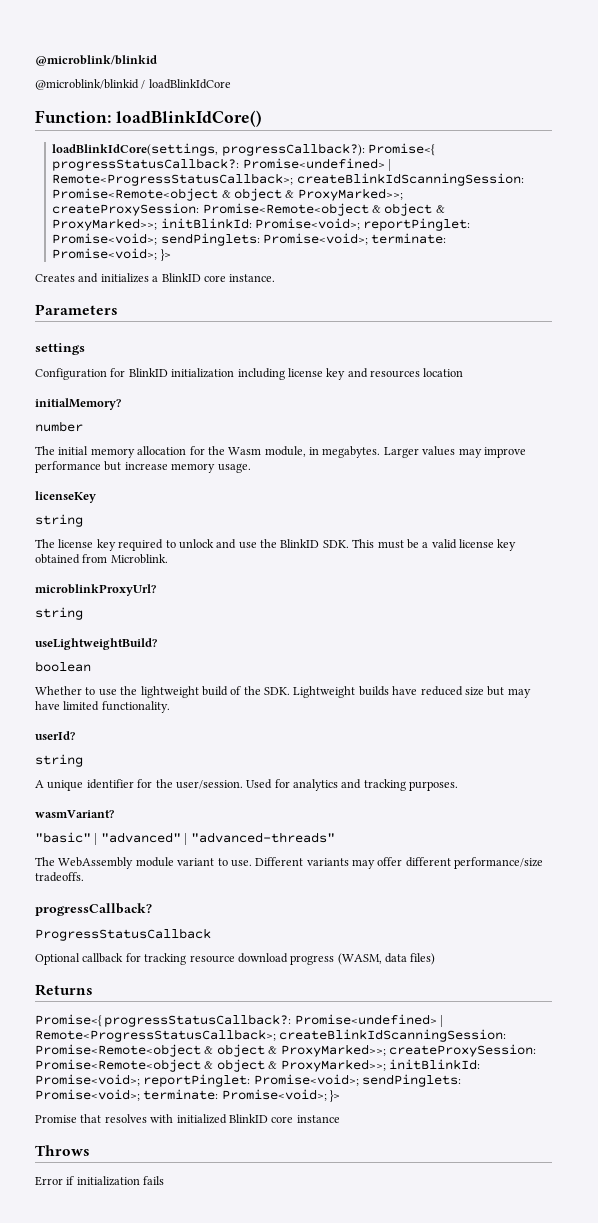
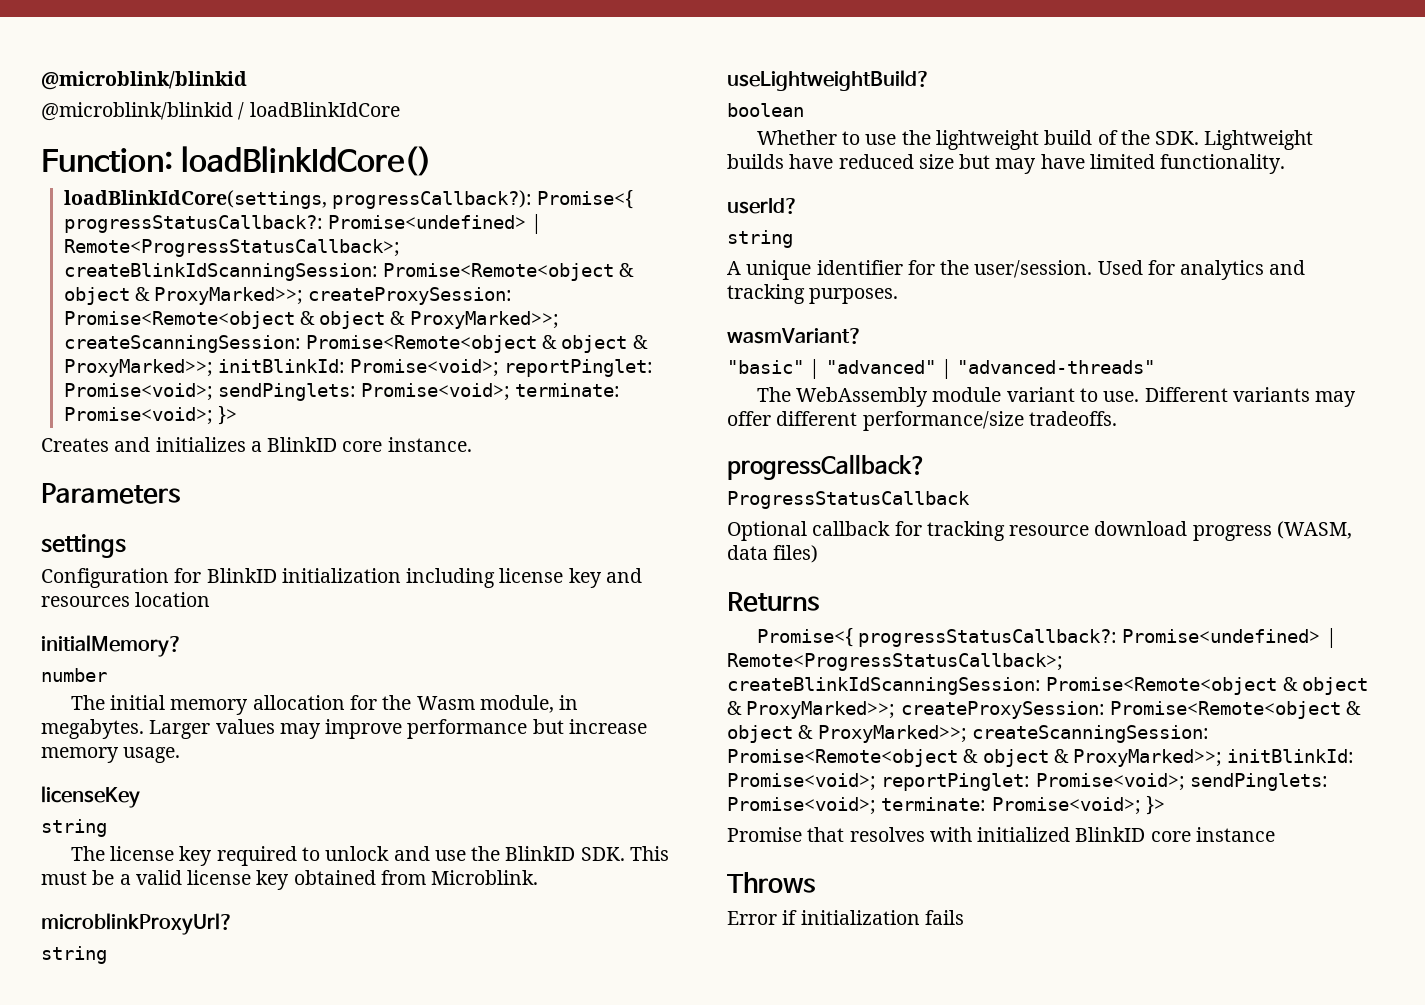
- loadBlinkIdCore(settings, progressCallback?): Promise<{ progressStatusCallback?: Promise<undefined> | Remote<ProgressStatusCallback>; createBlinkIdScanningSession: Promise<Remote<object & object & ProxyMarked>>; createProxySession: Promise<Remote<object & object & ProxyMarked>>; initBlinkId: Promise<void>; reportPinglet: Promise<void>; sendPinglets: Promise<void>; terminate: Promise<void>; }>
+ loadBlinkIdCore(settings, progressCallback?): Promise<{ progressStatusCallback?: Promise<undefined> | Remote<ProgressStatusCallback>; createBlinkIdScanningSession: Promise<Remote<object & object & ProxyMarked>>; createProxySession: Promise<Remote<object & object & ProxyMarked>>; createScanningSession: Promise<Remote<object & object & ProxyMarked>>; initBlinkId: Promise<void>; reportPinglet: Promise<void>; sendPinglets: Promise<void>; terminate: Promise<void>; }>
  Returns
- Promise<{ progressStatusCallback?: Promise<undefined> | Remote<ProgressStatusCallback>; createBlinkIdScanningSession: Promise<Remote<object & object & ProxyMarked>>; createProxySession: Promise<Remote<object & object & ProxyMarked>>; initBlinkId: Promise<void>; reportPinglet: Promise<void>; sendPinglets: Promise<void>; terminate: Promise<void>; }>
+ Promise<{ progressStatusCallback?: Promise<undefined> | Remote<ProgressStatusCallback>; createBlinkIdScanningSession: Promise<Remote<object & object & ProxyMarked>>; createProxySession: Promise<Remote<object & object & ProxyMarked>>; createScanningSession: Promise<Remote<object & object & ProxyMarked>>; initBlinkId: Promise<void>; reportPinglet: Promise<void>; sendPinglets: Promise<void>; terminate: Promise<void>; }>

